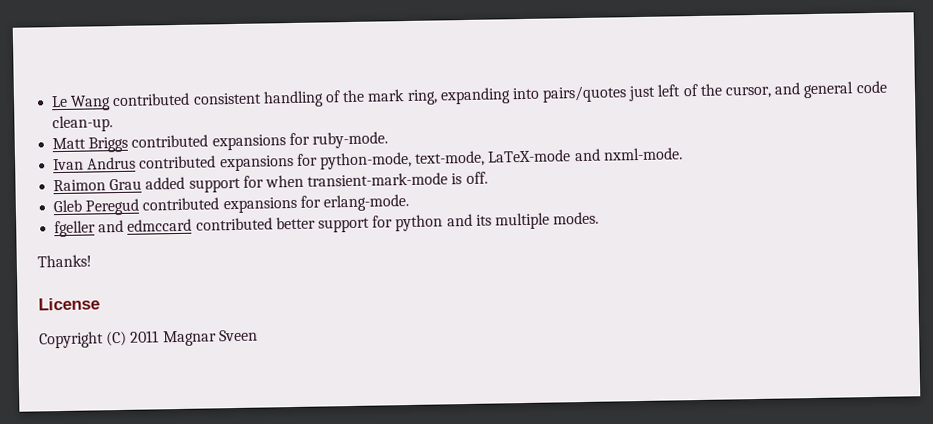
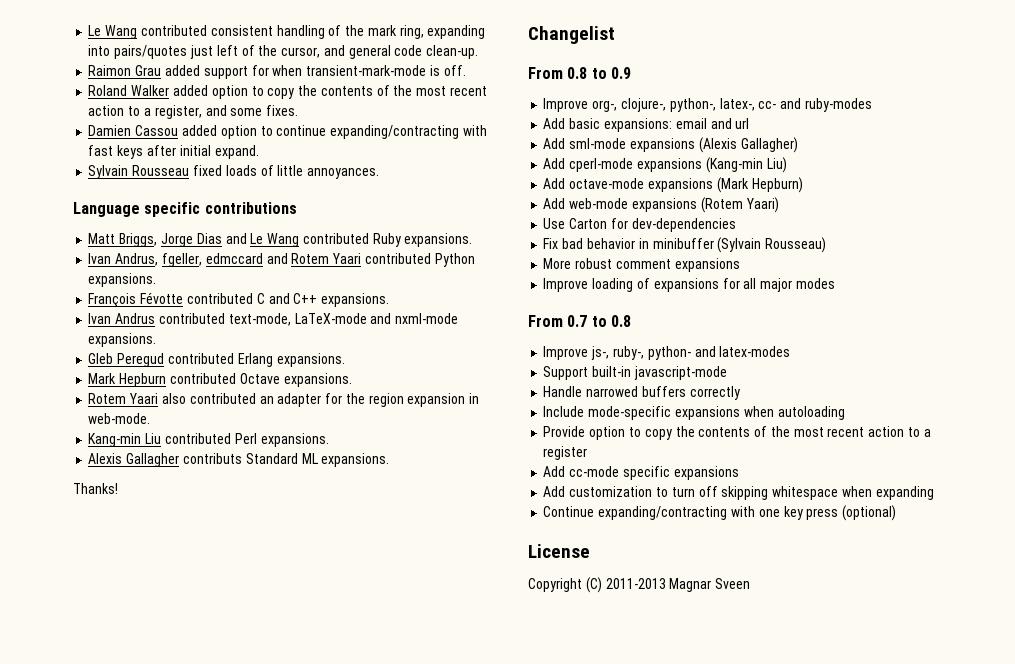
- Matt Briggs contributed expansions for ruby-mode.
- Ivan Andrus contributed expansions for python-mode, text-mode, LaTeX-mode and nxml-mode.
- Gleb Peregud contributed expansions for erlang-mode.
- fgeller and edmccard contributed better support for python and its multiple modes.
+ Roland Walker added option to copy the contents of the most recent action to a register, and some fixes.
+ Damien Cassou added option to continue expanding/contracting with fast keys after initial expand.
+ Sylvain Rousseau fixed loads of little annoyances.
+ Language specific contributions
+ Matt Briggs, Jorge Dias and Le Wang contributed Ruby expansions.
+ Ivan Andrus, fgeller, edmccard and Rotem Yaari contributed Python expansions.
+ François Févotte contributed C and C++ expansions.
+ Ivan Andrus contributed text-mode, LaTeX-mode and nxml-mode expansions.
+ Gleb Peregud contributed Erlang expansions.
+ Mark Hepburn contributed Octave expansions.
+ Rotem Yaari also contributed an adapter for the region expansion in web-mode.
+ Kang-min Liu contributed Perl expansions.
+ Alexis Gallagher contributs Standard ML expansions.
  Thanks!
+ Changelist
+ From 0.8 to 0.9
+ Improve org-, clojure-, python-, latex-, cc- and ruby-modes
+ Add basic expansions: email and url
+ Add sml-mode expansions (Alexis Gallagher)
+ Add cperl-mode expansions (Kang-min Liu)
+ Add octave-mode expansions (Mark Hepburn)
+ Add web-mode expansions (Rotem Yaari)
+ Use Carton for dev-dependencies
+ Fix bad behavior in minibuffer (Sylvain Rousseau)
+ More robust comment expansions
+ Improve loading of expansions for all major modes
+ From 0.7 to 0.8
+ Improve js-, ruby-, python- and latex-modes
+ Support built-in javascript-mode
+ Handle narrowed buffers correctly
+ Include mode-specific expansions when autoloading
+ Provide option to copy the contents of the most recent action to a register
+ Add cc-mode specific expansions
+ Add customization to turn off skipping whitespace when expanding
+ Continue expanding/contracting with one key press (optional)
- Copyright (C) 2011 Magnar Sveen
+ Copyright (C) 2011-2013 Magnar Sveen

